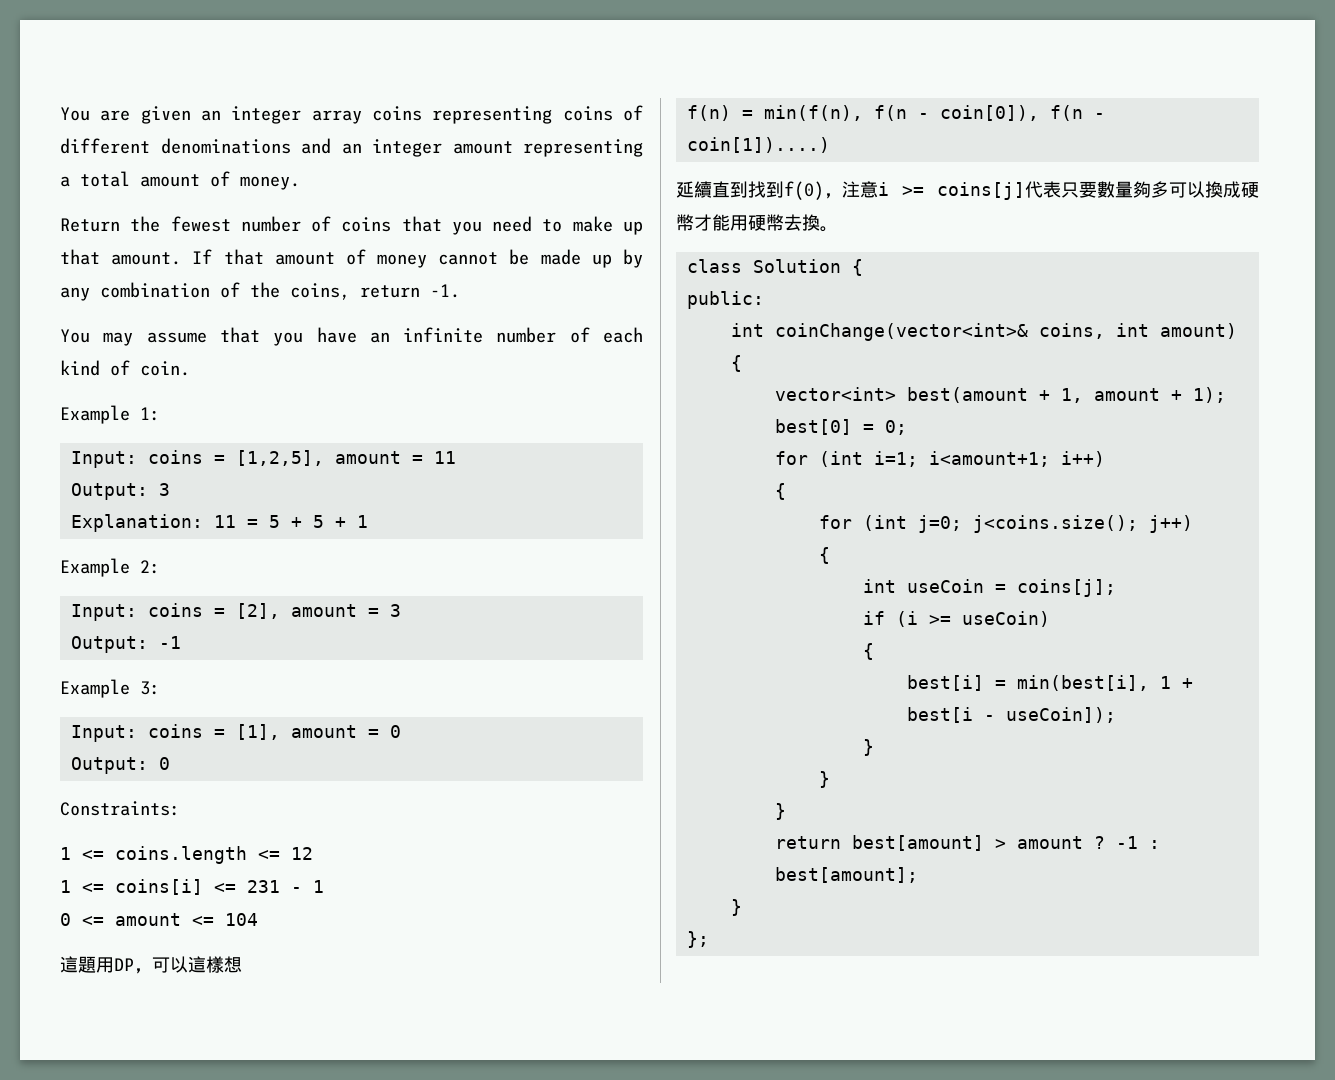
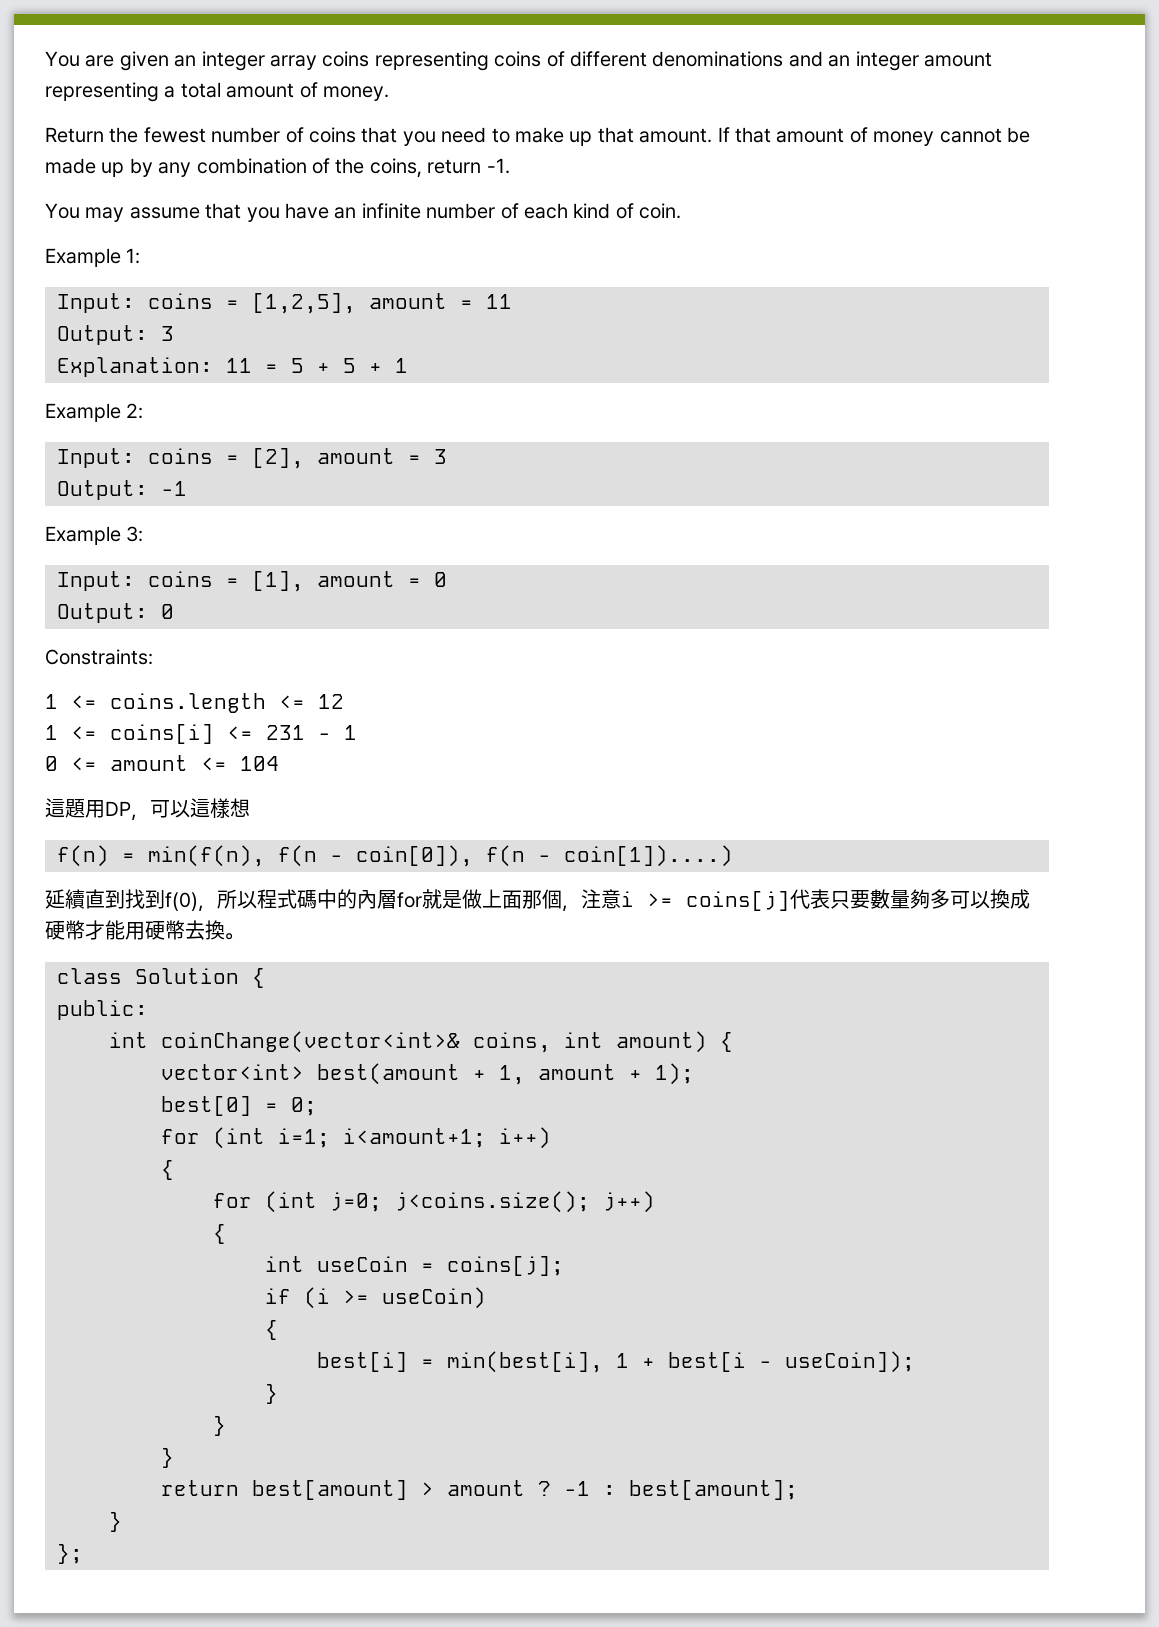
- 延續直到找到f(0)，注意i >= coins[j]代表只要數量夠多可以換成硬幣才能用硬幣去換。
+ 延續直到找到f(0)，所以程式碼中的內層for就是做上面那個，注意i >= coins[j]代表只要數量夠多可以換成硬幣才能用硬幣去換。

